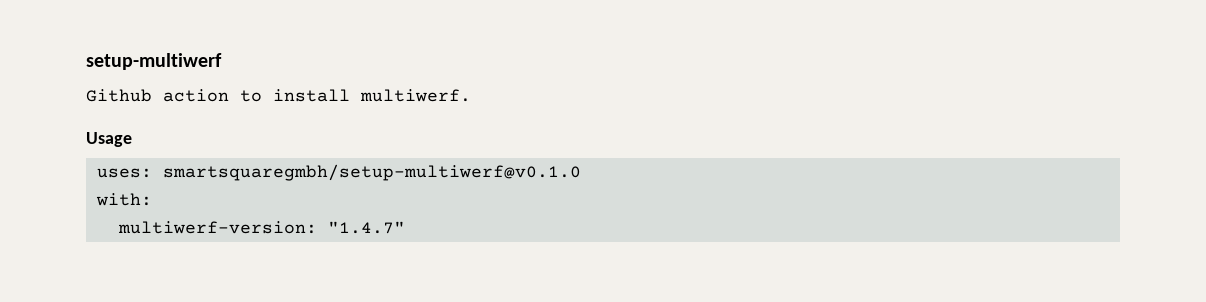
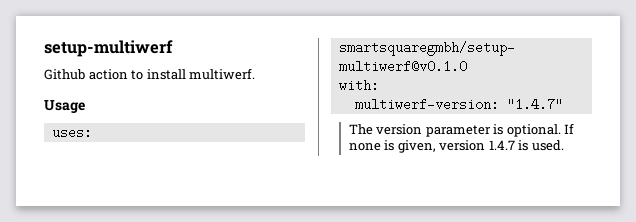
+ The version parameter is optional. If none is given, version 1.4.7 is used.

